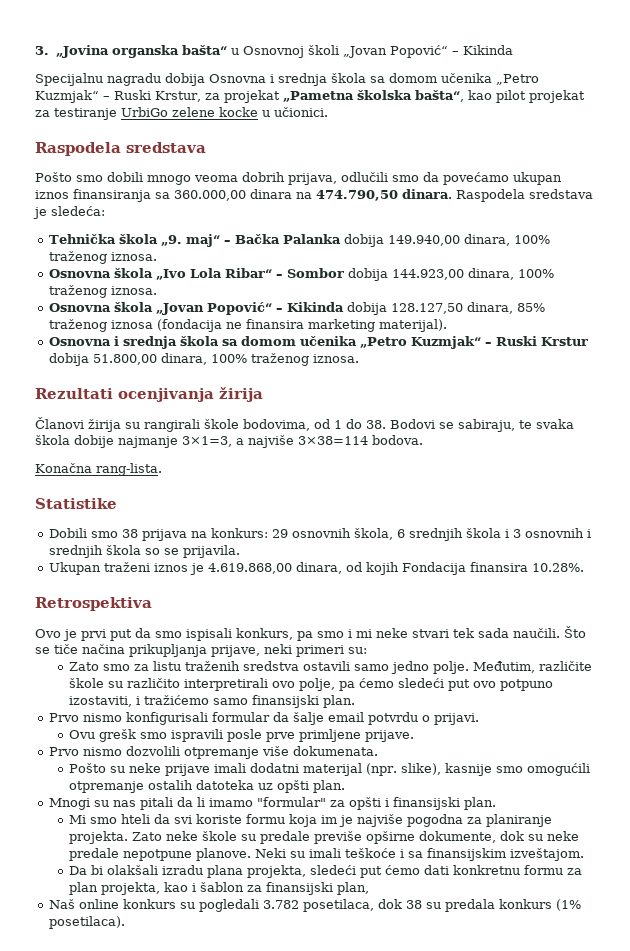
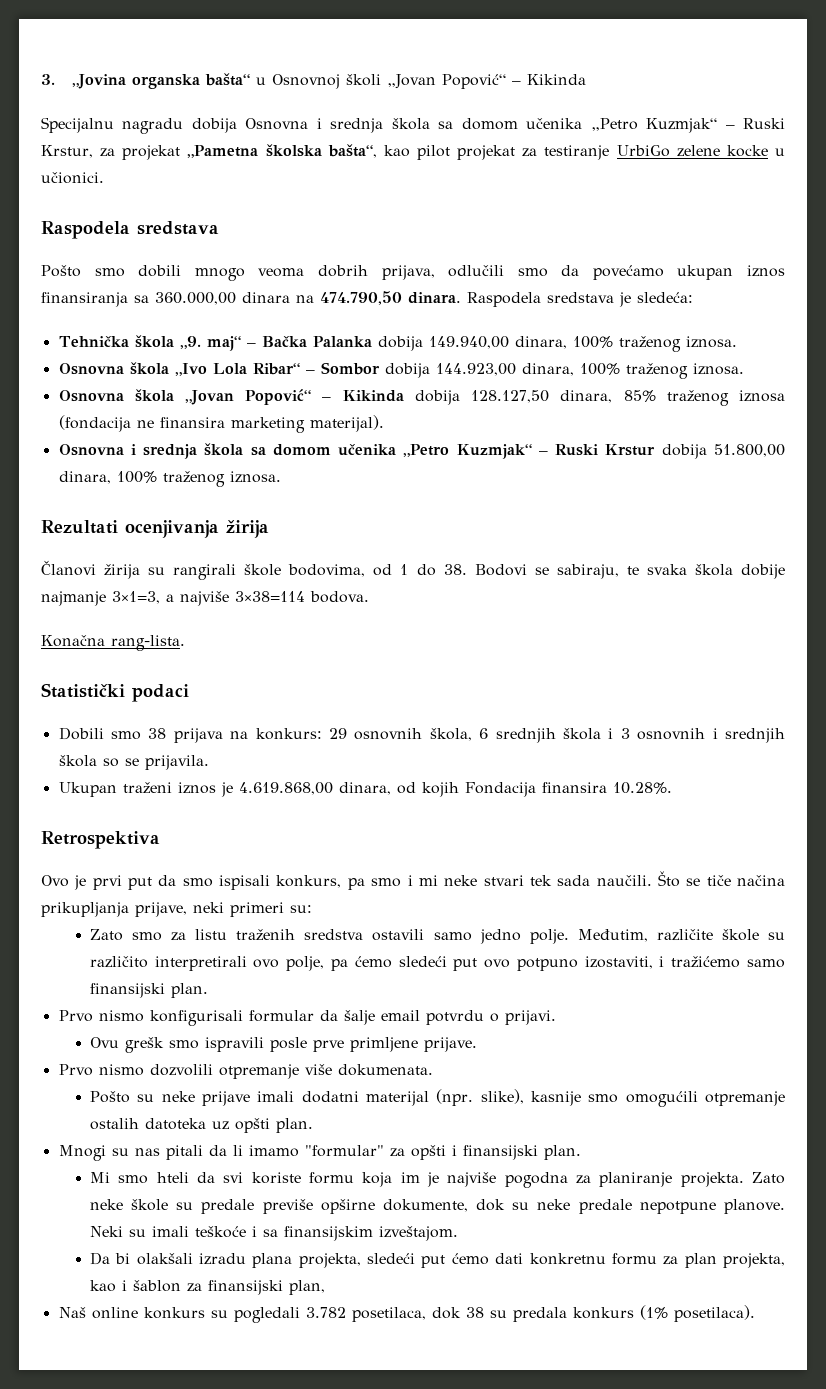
- Statistike
+ Statistički podaci

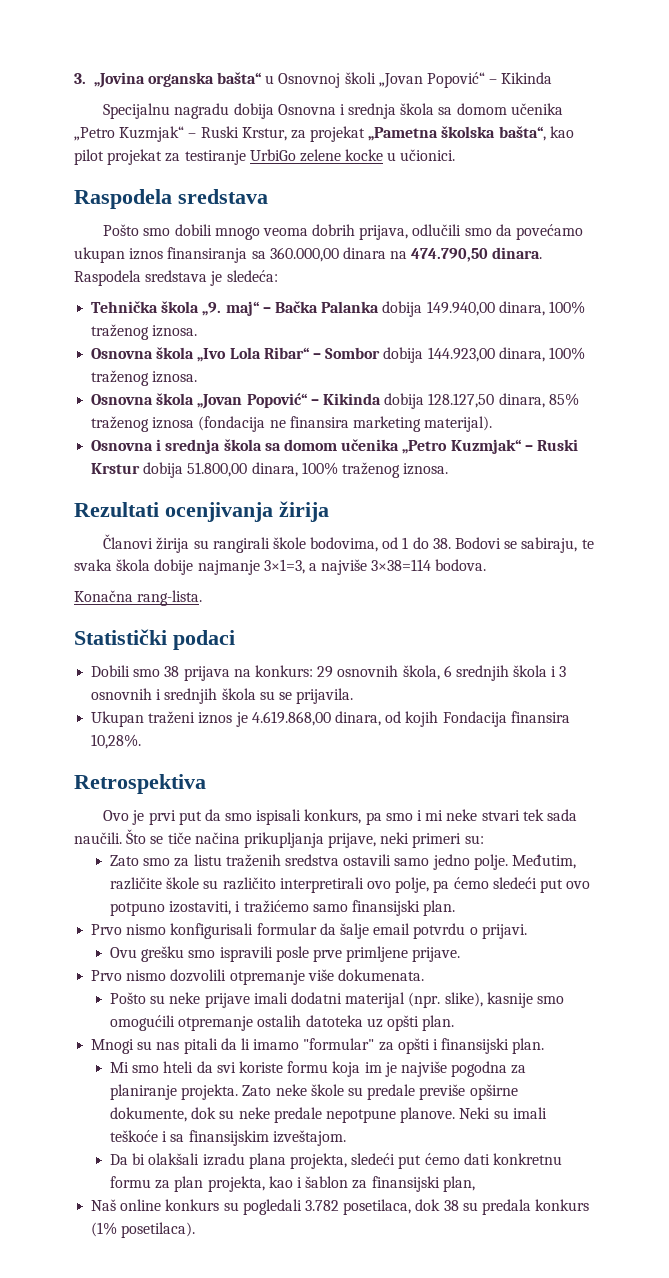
- Dobili smo 38 prijava na konkurs: 29 osnovnih škola, 6 srednjih škola i 3 osnovnih i srednjih škola so se prijavila.
+ Dobili smo 38 prijava na konkurs: 29 osnovnih škola, 6 srednjih škola i 3 osnovnih i srednjih škola su se prijavila.
- Ukupan traženi iznos je 4.619.868,00 dinara, od kojih Fondacija finansira 10.28%.
+ Ukupan traženi iznos je 4.619.868,00 dinara, od kojih Fondacija finansira 10,28%.
- Ovu grešk smo ispravili posle prve primljene prijave.
+ Ovu grešku smo ispravili posle prve primljene prijave.

